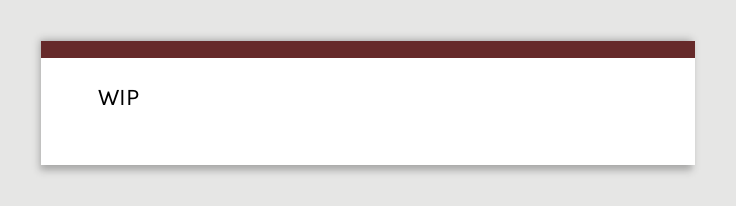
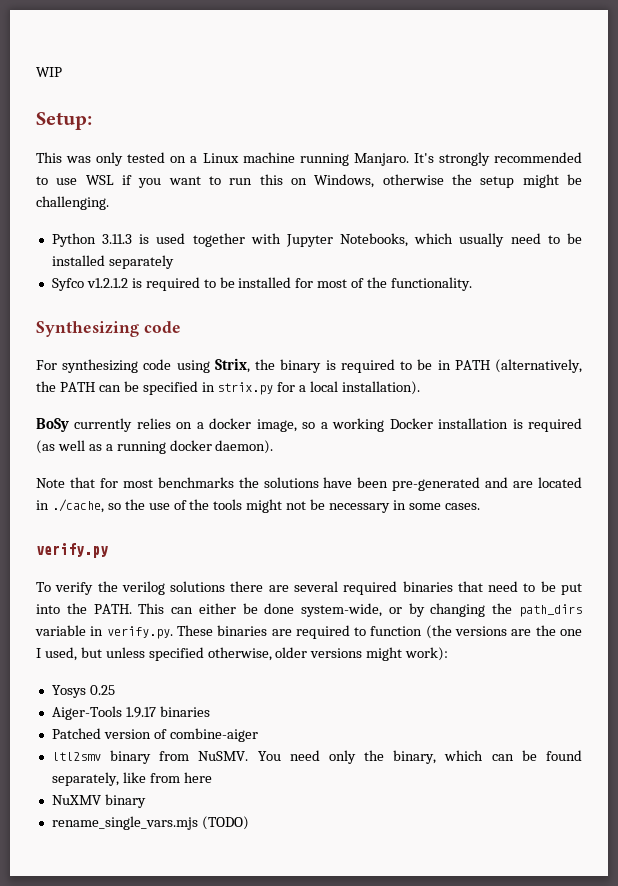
+ Setup:
+ This was only tested on a Linux machine running Manjaro. It's strongly recommended to use WSL if you want to run this on Windows, otherwise the setup might be challenging.
+ Python 3.11.3 is used together with Jupyter Notebooks, which usually need to be installed separately
+ Syfco v1.2.1.2 is required to be installed for most of the functionality.
+ Synthesizing code
+ For synthesizing code using Strix, the binary is required to be in PATH (alternatively, the PATH can be specified in strix.py for a local installation).
+ BoSy currently relies on a docker image, so a working Docker installation is required (as well as a running docker daemon).
+ Note that for most benchmarks the solutions have been pre-generated and are located in ./cache, so the use of the tools might not be necessary in some cases.
+ verify.py
+ To verify the verilog solutions there are several required binaries that need to be put into the PATH. This can either be done system-wide, or by changing the path_dirs variable in verify.py. These binaries are required to function (the versions are the one I used, but unless specified otherwise, older versions might work):
+ Yosys 0.25
+ Aiger-Tools 1.9.17 binaries
+ Patched version of combine-aiger
+ ltl2smv binary from NuSMV. You need only the binary, which can be found separately, like from here
+ NuXMV binary
+ rename_single_vars.mjs (TODO)

